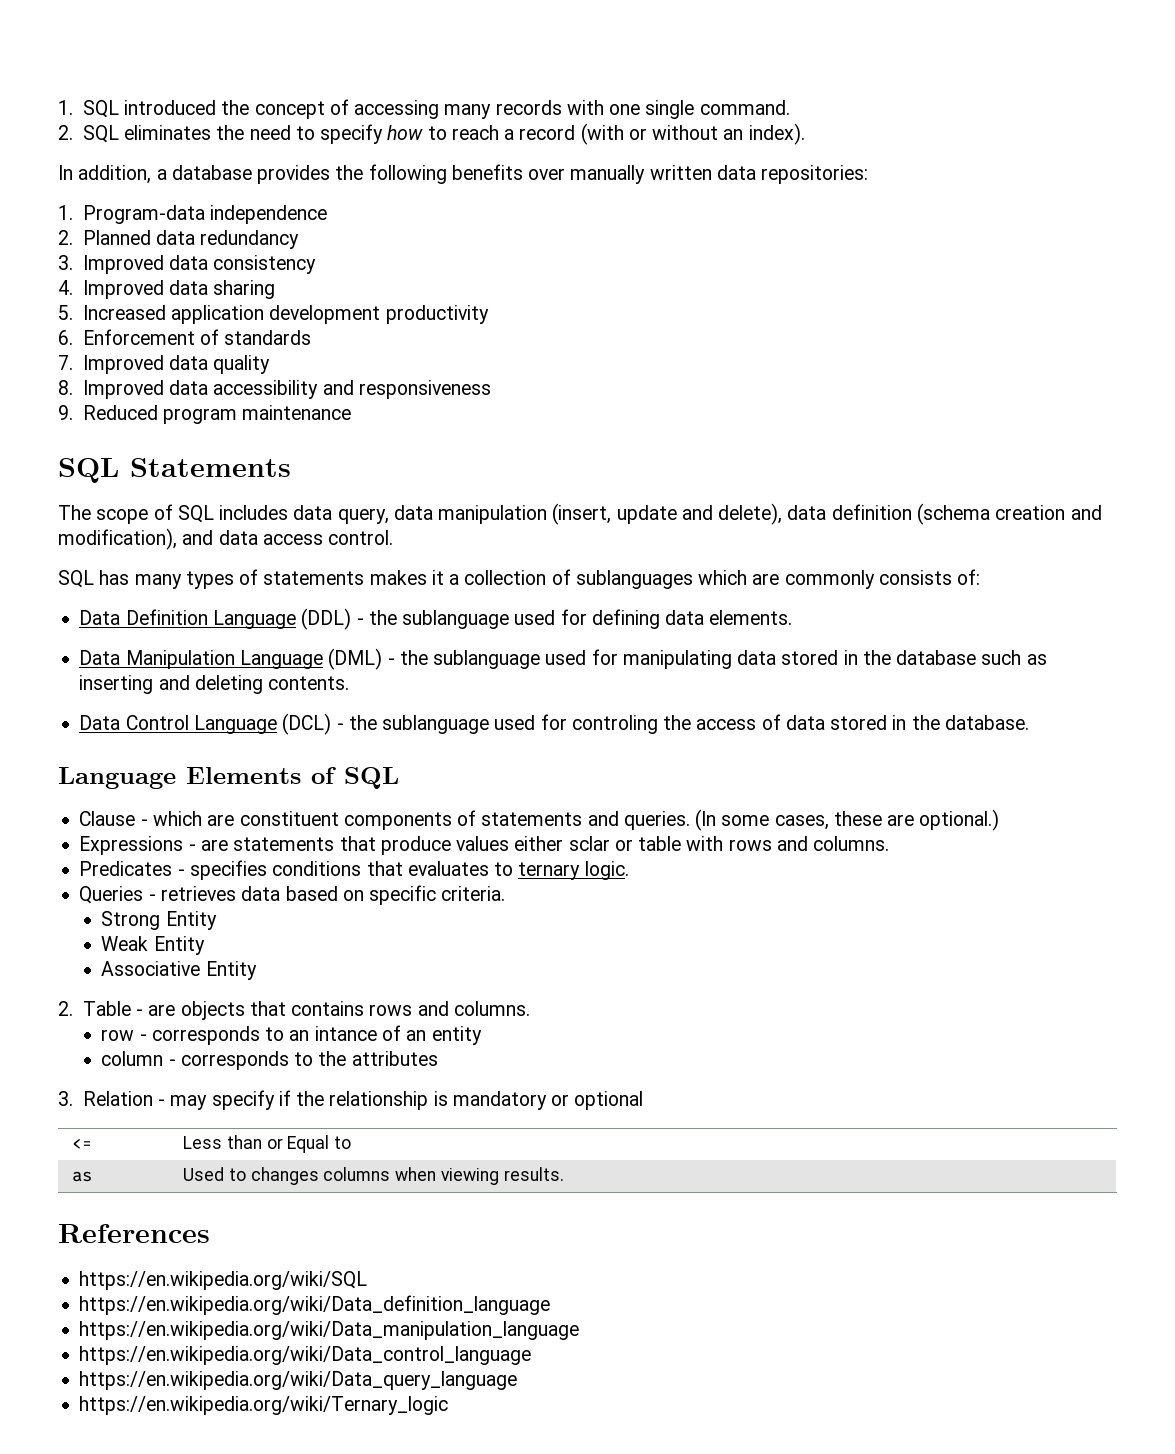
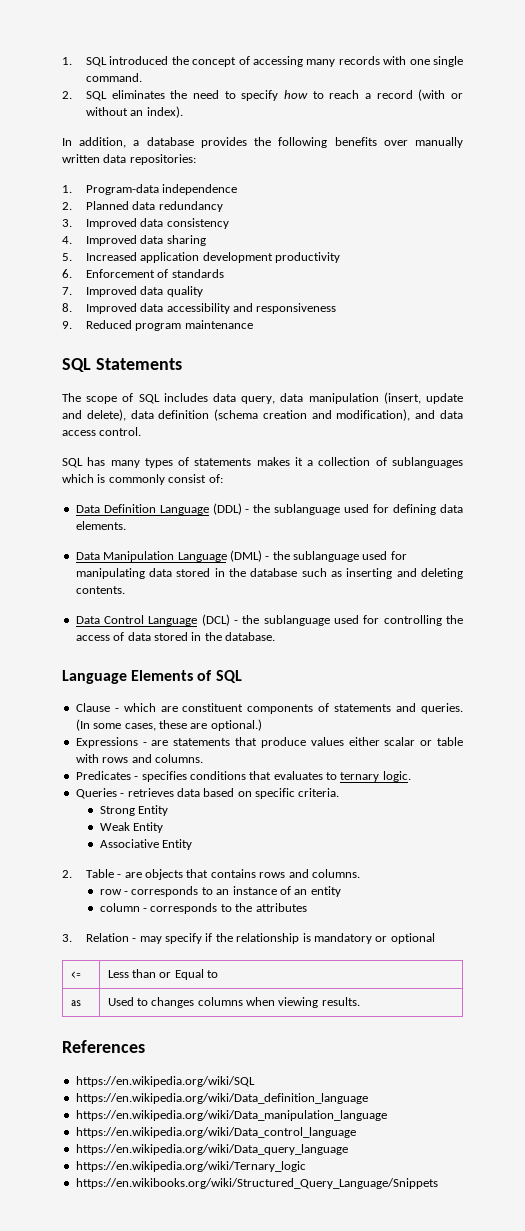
- SQL has many types of statements makes it a collection of sublanguages which are commonly consists of:
+ SQL has many types of statements makes it a collection of sublanguages which is commonly consist of:
- Data Control Language (DCL) - the sublanguage used for controling the access of data stored in the database.
+ Data Control Language (DCL) - the sublanguage used for controlling the access of data stored in the database.
- Expressions - are statements that produce values either sclar or table with rows and columns.
+ Expressions - are statements that produce values either scalar or table with rows and columns.
- row - corresponds to an intance of an entity
+ row - corresponds to an instance of an entity
+ https://en.wikibooks.org/wiki/Structured_Query_Language/Snippets

